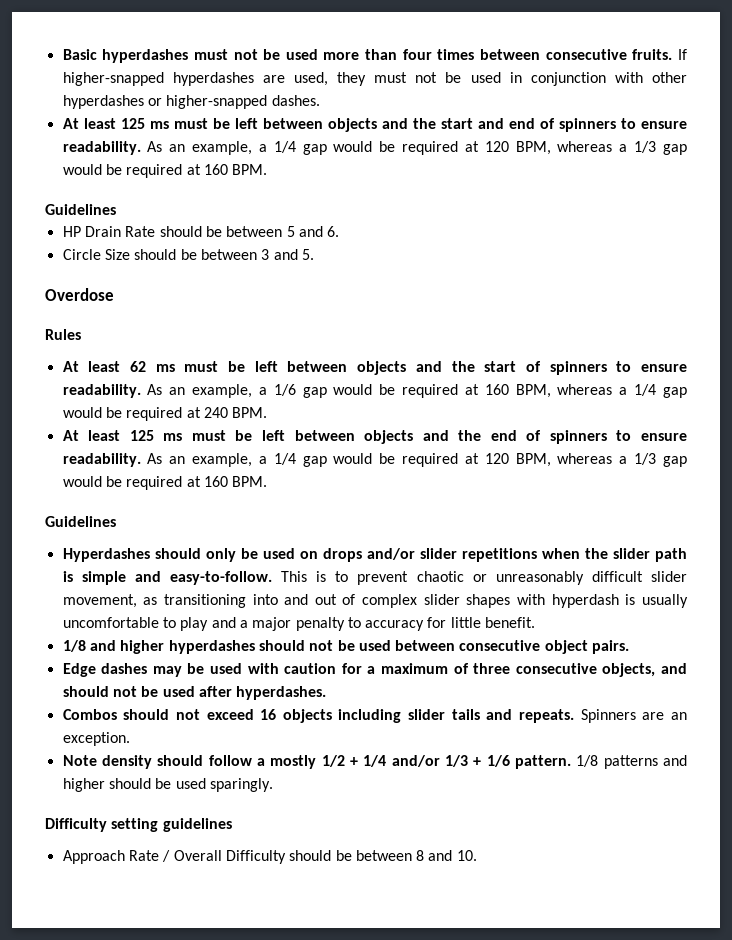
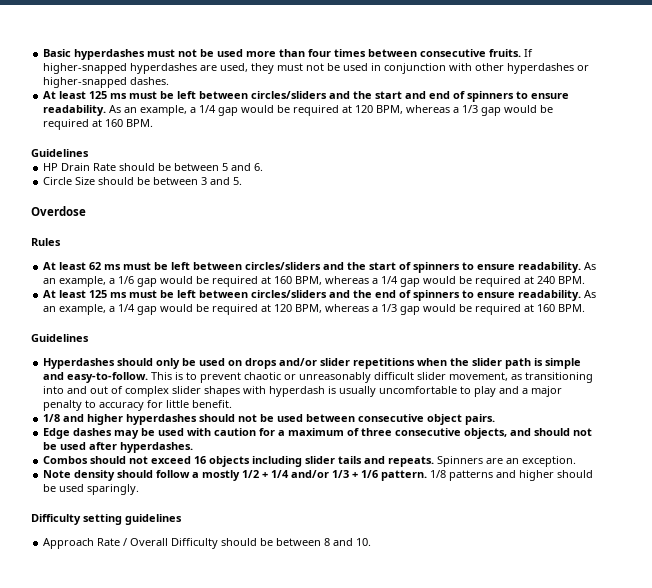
- At least 125 ms must be left between objects and the start and end of spinners to ensure readability.
+ At least 125 ms must be left between circles/sliders and the start and end of spinners to ensure readability.
- At least 62 ms must be left between objects and the start of spinners to ensure readability.
+ At least 62 ms must be left between circles/sliders and the start of spinners to ensure readability.
- At least 125 ms must be left between objects and the end of spinners to ensure readability.
+ At least 125 ms must be left between circles/sliders and the end of spinners to ensure readability.

